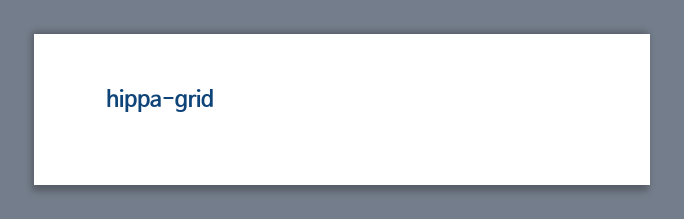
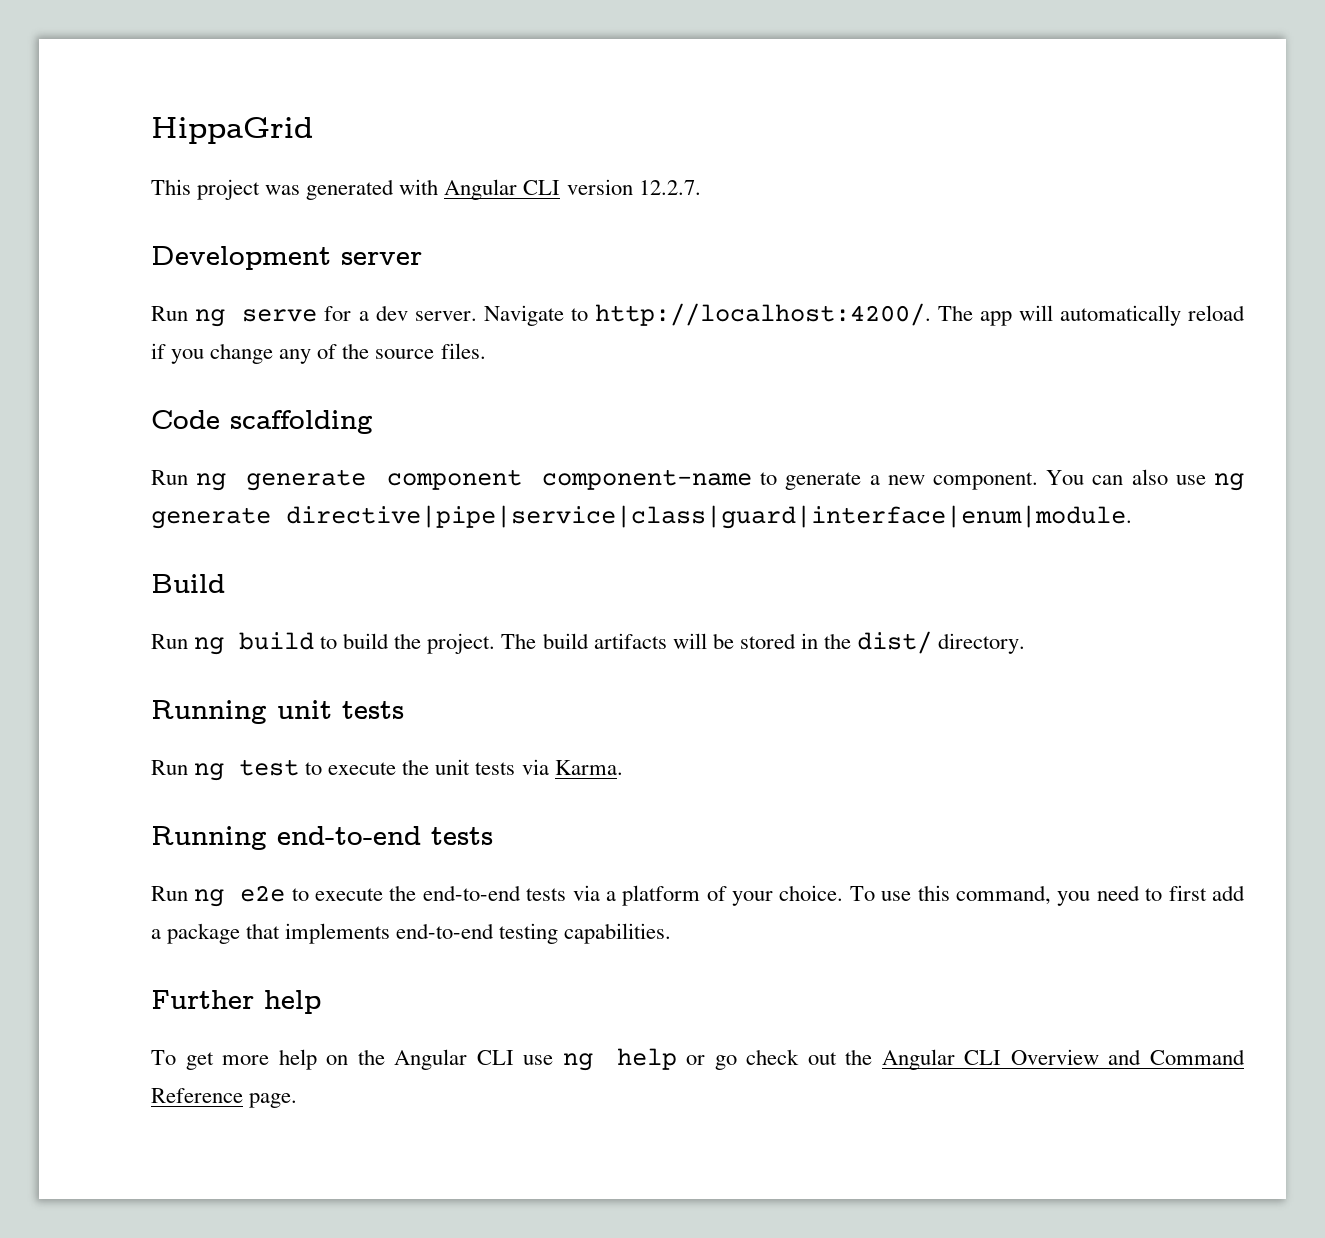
- hippa-grid
+ HippaGrid
+ This project was generated with Angular CLI version 12.2.7.
+ Development server
+ Run ng serve for a dev server. Navigate to http://localhost:4200/. The app will automatically reload if you change any of the source files.
+ Code scaffolding
+ Run ng generate component component-name to generate a new component. You can also use ng generate directive|pipe|service|class|guard|interface|enum|module.
+ Build
+ Run ng build to build the project. The build artifacts will be stored in the dist/ directory.
+ Running unit tests
+ Run ng test to execute the unit tests via Karma.
+ Running end-to-end tests
+ Run ng e2e to execute the end-to-end tests via a platform of your choice. To use this command, you need to first add a package that implements end-to-end testing capabilities.
+ Further help
+ To get more help on the Angular CLI use ng help or go check out the Angular CLI Overview and Command Reference page.

